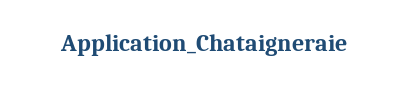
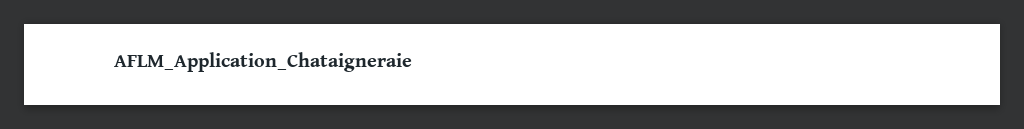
- Application_Chataigneraie
+ AFLM_Application_Chataigneraie

